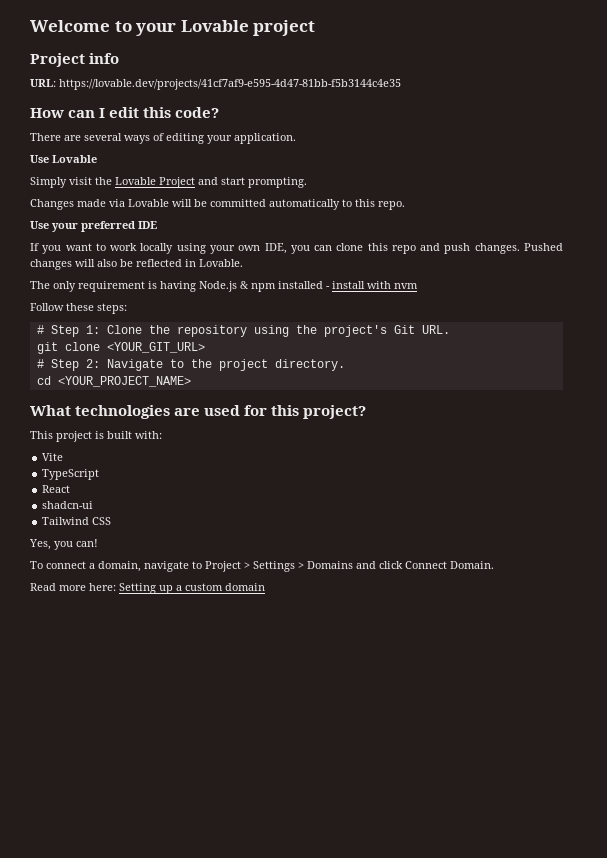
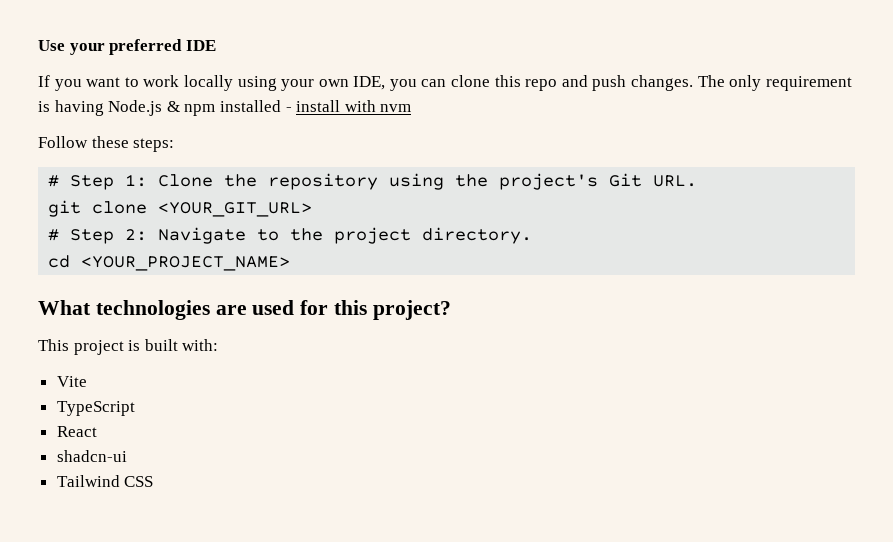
- Welcome to your Lovable project
- Project info
- URL: https://lovable.dev/projects/41cf7af9-e595-4d47-81bb-f5b3144c4e35
- How can I edit this code?
- There are several ways of editing your application.
- Use Lovable
- Simply visit the Lovable Project and start prompting.
- Changes made via Lovable will be committed automatically to this repo.
- If you want to work locally using your own IDE, you can clone this repo and push changes. Pushed changes will also be reflected in Lovable.
- The only requirement is having Node.js & npm installed - install with nvm
+ If you want to work locally using your own IDE, you can clone this repo and push changes. The only requirement is having Node.js & npm installed - install with nvm
- Yes, you can!
- To connect a domain, navigate to Project > Settings > Domains and click Connect Domain.
- Read more here: Setting up a custom domain

